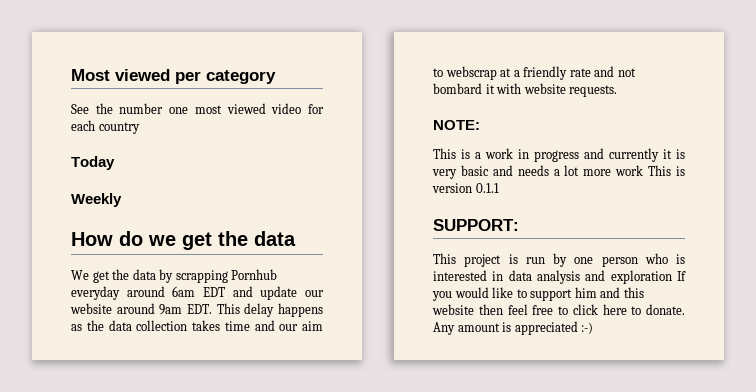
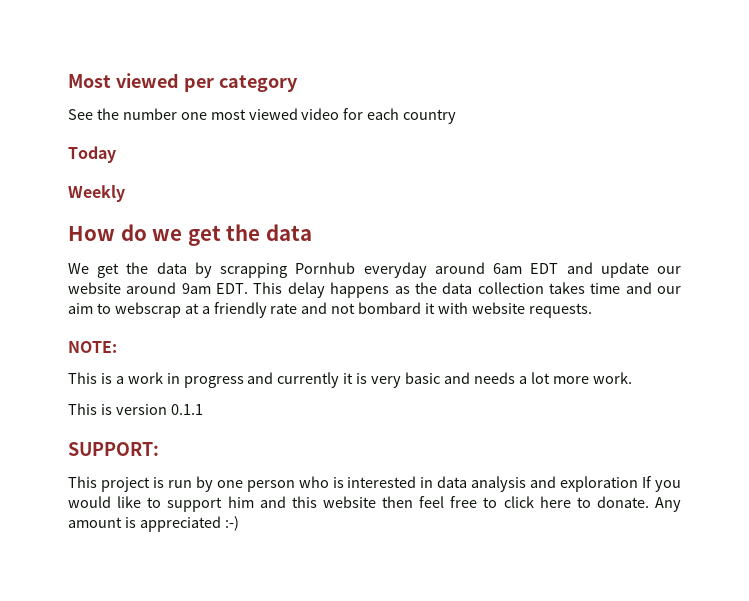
- This is a work in progress and currently it is very basic and needs a lot more work This is version 0.1.1
+ This is a work in progress and currently it is very basic and needs a lot more work.
+ This is version 0.1.1

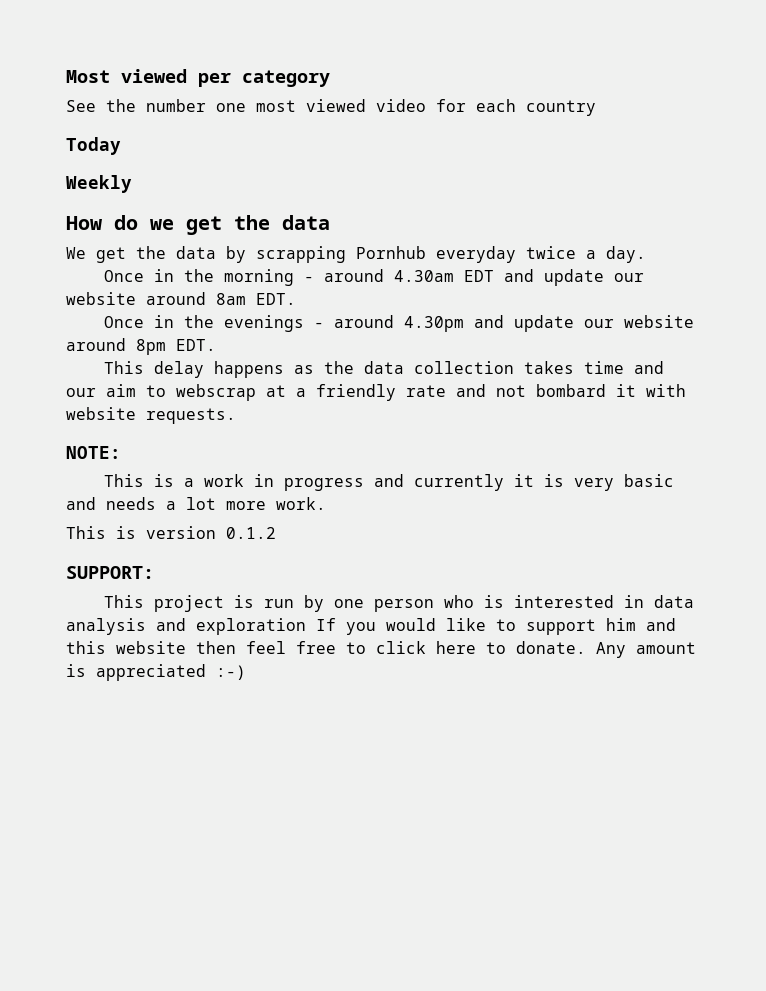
- We get the data by scrapping Pornhub everyday around 6am EDT and update our website around 9am EDT. This delay happens as the data collection takes time and our aim to webscrap at a friendly rate and not bombard it with website requests.
+ We get the data by scrapping Pornhub everyday twice a day.
+ Once in the morning - around 4.30am EDT and update our website around 8am EDT.
+ Once in the evenings - around 4.30pm and update our website around 8pm EDT.
+ This delay happens as the data collection takes time and our aim to webscrap at a friendly rate and not bombard it with website requests.
- This is version 0.1.1
+ This is version 0.1.2

